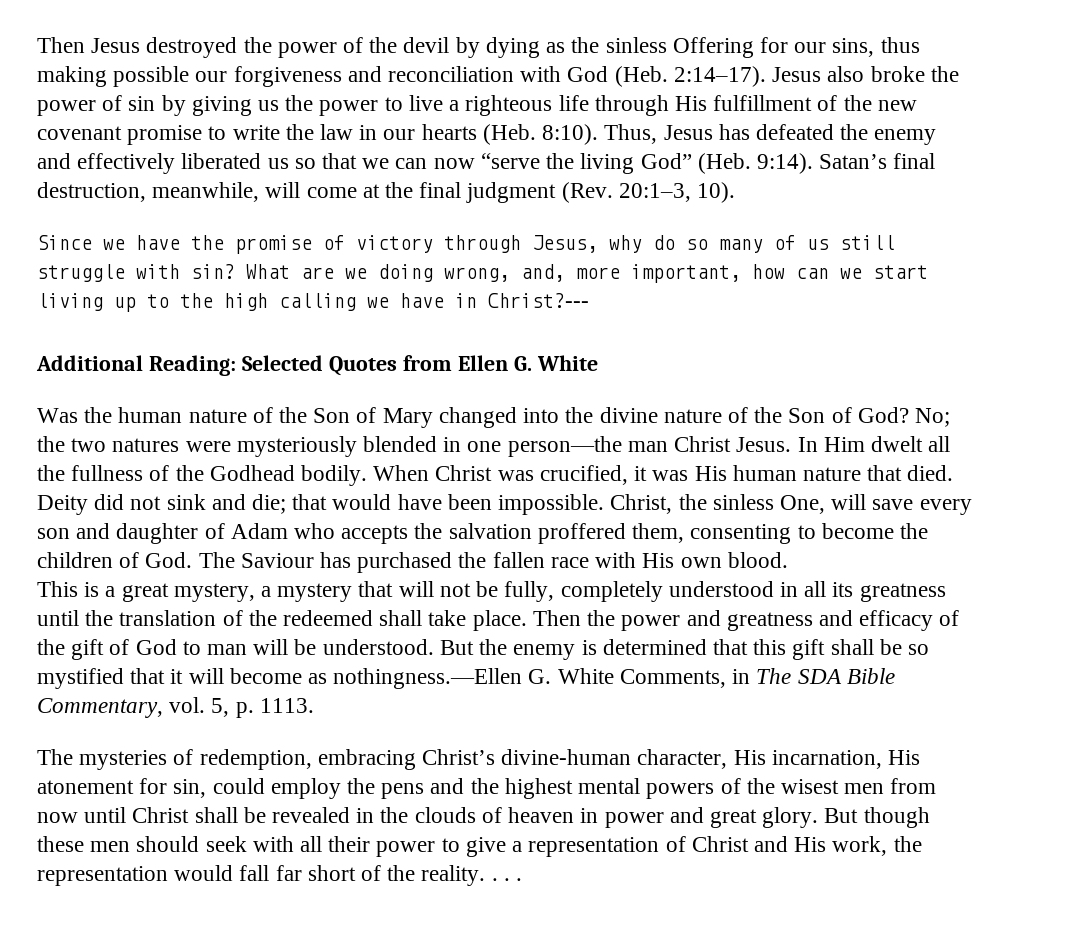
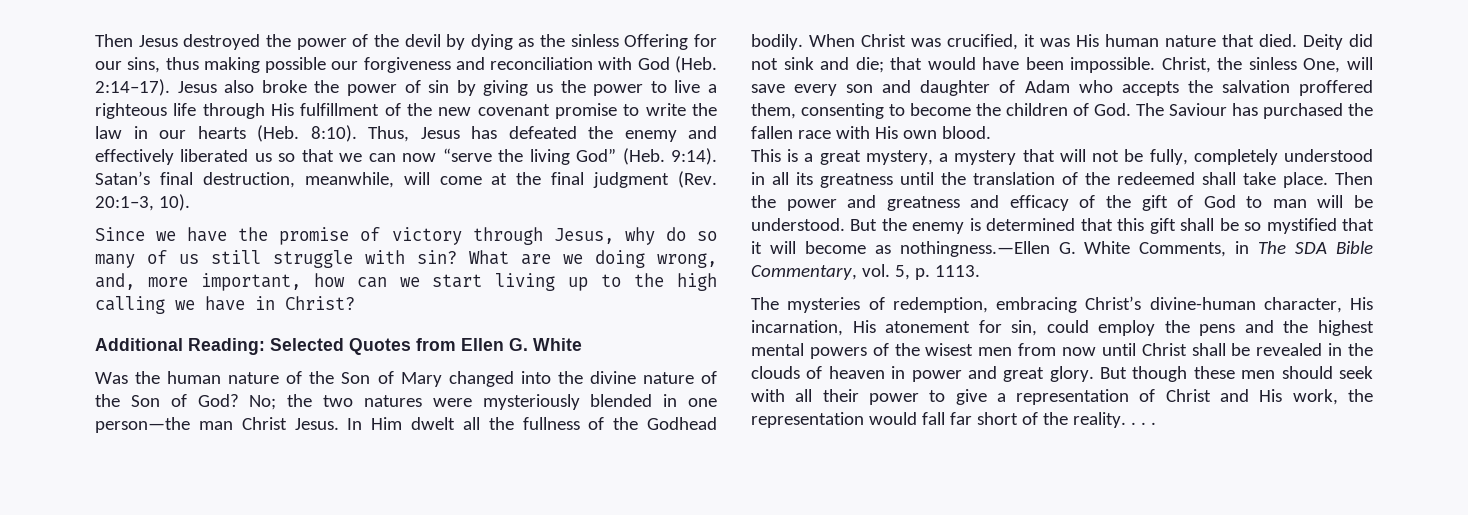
- What are we doing wrong, and, more important, how can we start living up to the high calling we have in Christ?---
+ What are we doing wrong, and, more important, how can we start living up to the high calling we have in Christ?

